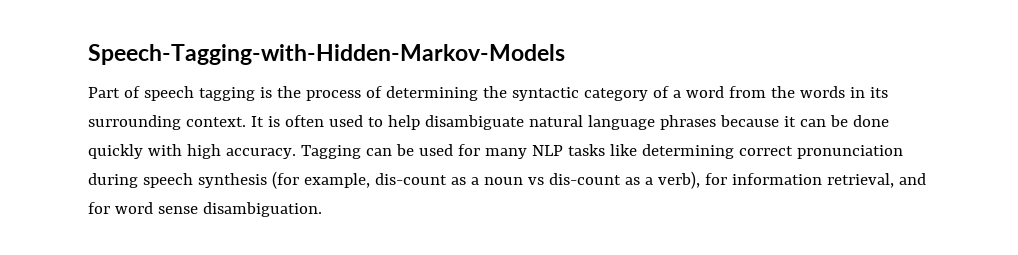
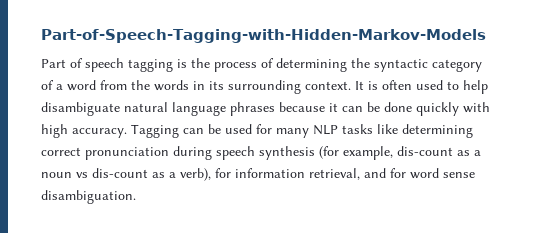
- Speech-Tagging-with-Hidden-Markov-Models
+ Part-of-Speech-Tagging-with-Hidden-Markov-Models

